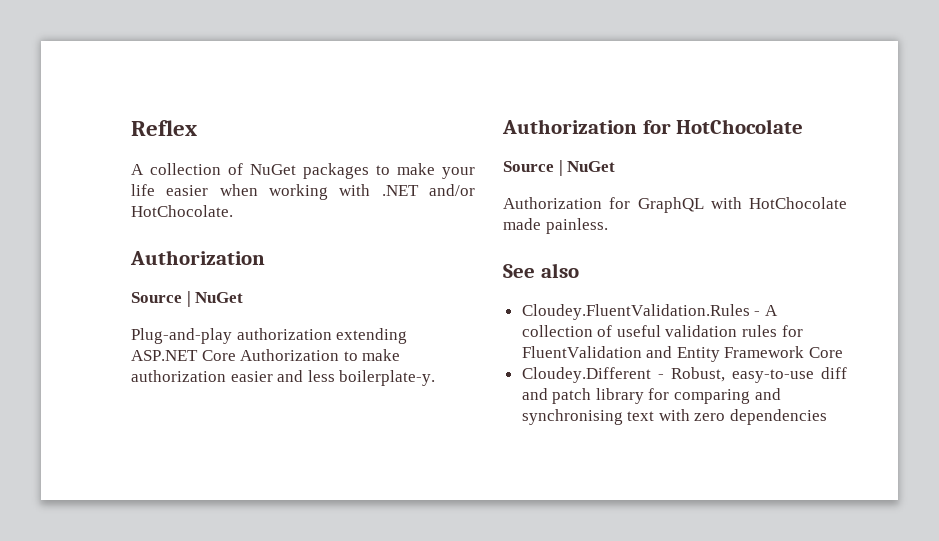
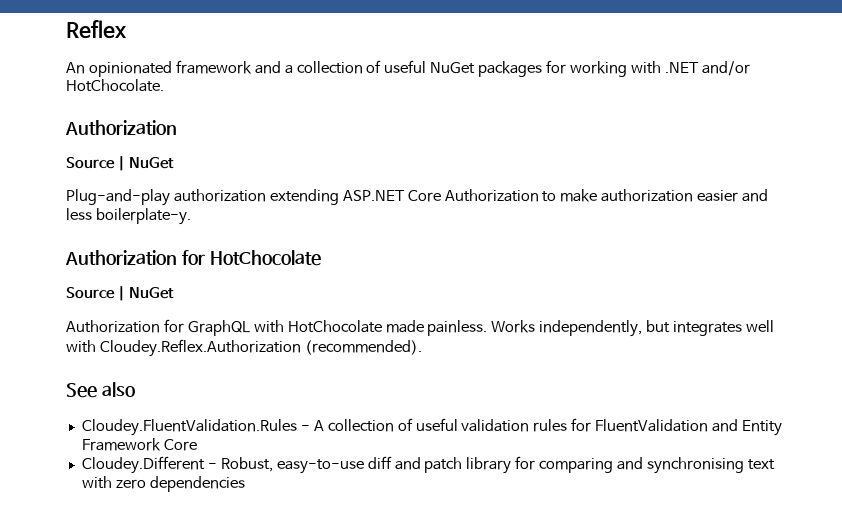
- A collection of NuGet packages to make your life easier when working with .NET and/or HotChocolate.
+ An opinionated framework and a collection of useful NuGet packages for working with .NET and/or HotChocolate.
+ Works independently, but integrates well with Cloudey.Reflex.Authorization (recommended).

